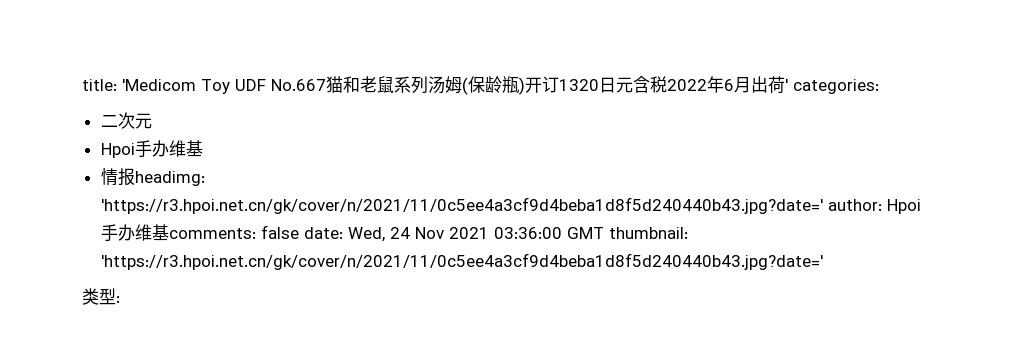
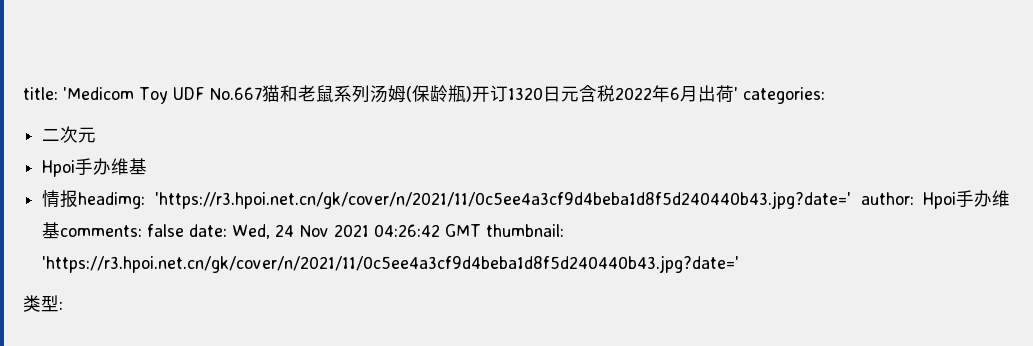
- 情报headimg: 'https://r3.hpoi.net.cn/gk/cover/n/2021/11/0c5ee4a3cf9d4beba1d8f5d240440b43.jpg?date=' author: Hpoi手办维基comments: false date: Wed, 24 Nov 2021 03:36:00 GMT thumbnail: 'https://r3.hpoi.net.cn/gk/cover/n/2021/11/0c5ee4a3cf9d4beba1d8f5d240440b43.jpg?date='
+ 情报headimg: 'https://r3.hpoi.net.cn/gk/cover/n/2021/11/0c5ee4a3cf9d4beba1d8f5d240440b43.jpg?date=' author: Hpoi手办维基comments: false date: Wed, 24 Nov 2021 04:26:42 GMT thumbnail: 'https://r3.hpoi.net.cn/gk/cover/n/2021/11/0c5ee4a3cf9d4beba1d8f5d240440b43.jpg?date='

